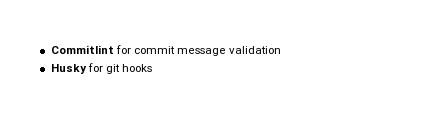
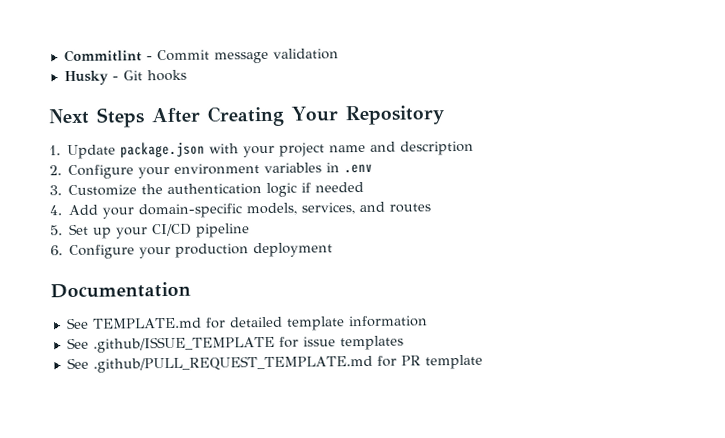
- Commitlint for commit message validation
+ Commitlint - Commit message validation
- Husky for git hooks
+ Husky - Git hooks
+ Next Steps After Creating Your Repository
+ 1. Update package.json with your project name and description
+ 2. Configure your environment variables in .env
+ 3. Customize the authentication logic if needed
+ 4. Add your domain-specific models, services, and routes
+ 5. Set up your CI/CD pipeline
+ 6. Configure your production deployment
+ Documentation
+ See TEMPLATE.md for detailed template information
+ See .github/ISSUE_TEMPLATE for issue templates
+ See .github/PULL_REQUEST_TEMPLATE.md for PR template

